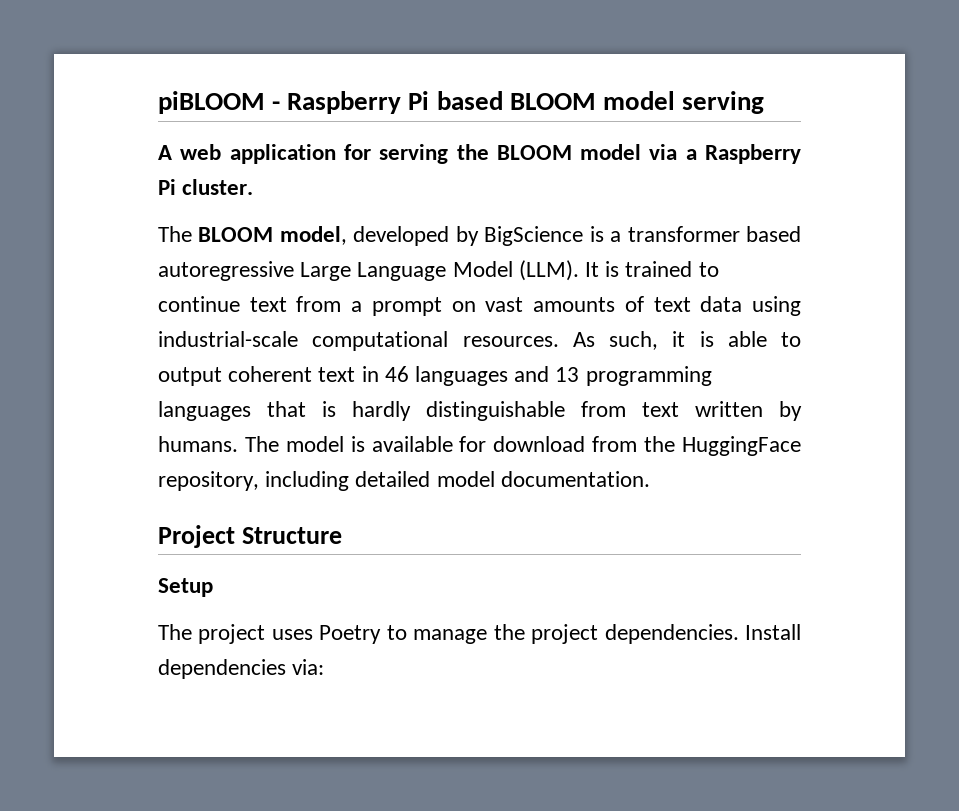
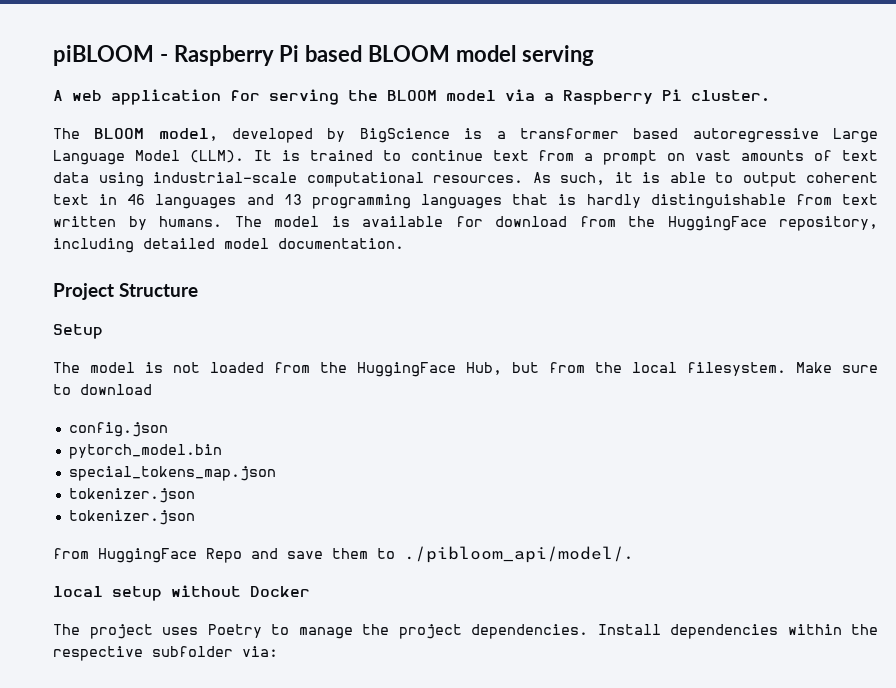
+ The model is not loaded from the HuggingFace Hub, but from the local filesystem. Make sure to download
+ config.json
+ pytorch_model.bin
+ special_tokens_map.json
+ tokenizer.json
+ tokenizer.json
+ from HuggingFace Repo and save them to ./pibloom_api/model/.
+ local setup without Docker
- Install dependencies via:
+ Install dependencies within the respective subfolder via:

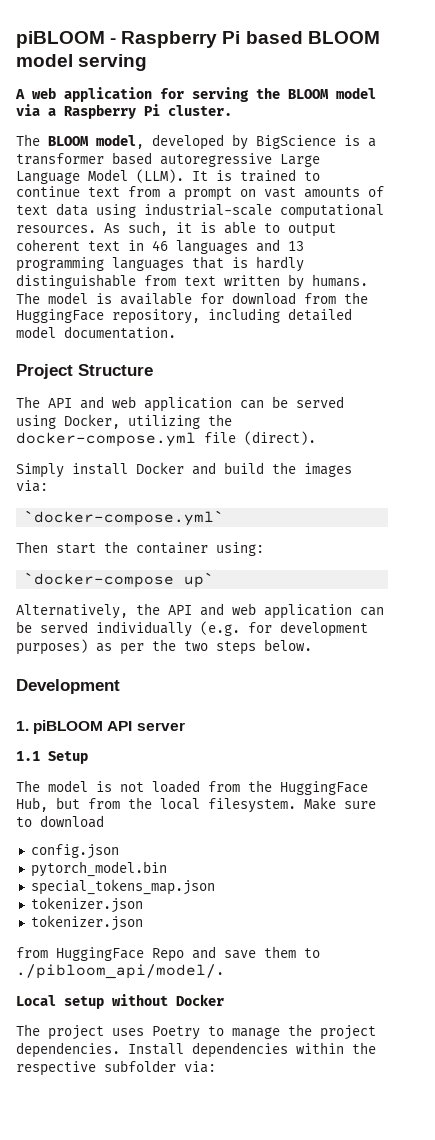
- Setup
+ The API and web application can be served using Docker, utilizing the docker-compose.yml file (direct).
+ Simply install Docker and build the images via:
+ `docker-compose.yml`
+ Then start the container using:
+ `docker-compose up`
+ Alternatively, the API and web application can be served individually (e.g. for development purposes) as per the two steps below.
+ Development
+ 1. piBLOOM API server
+ 1.1 Setup
- local setup without Docker
+ Local setup without Docker

